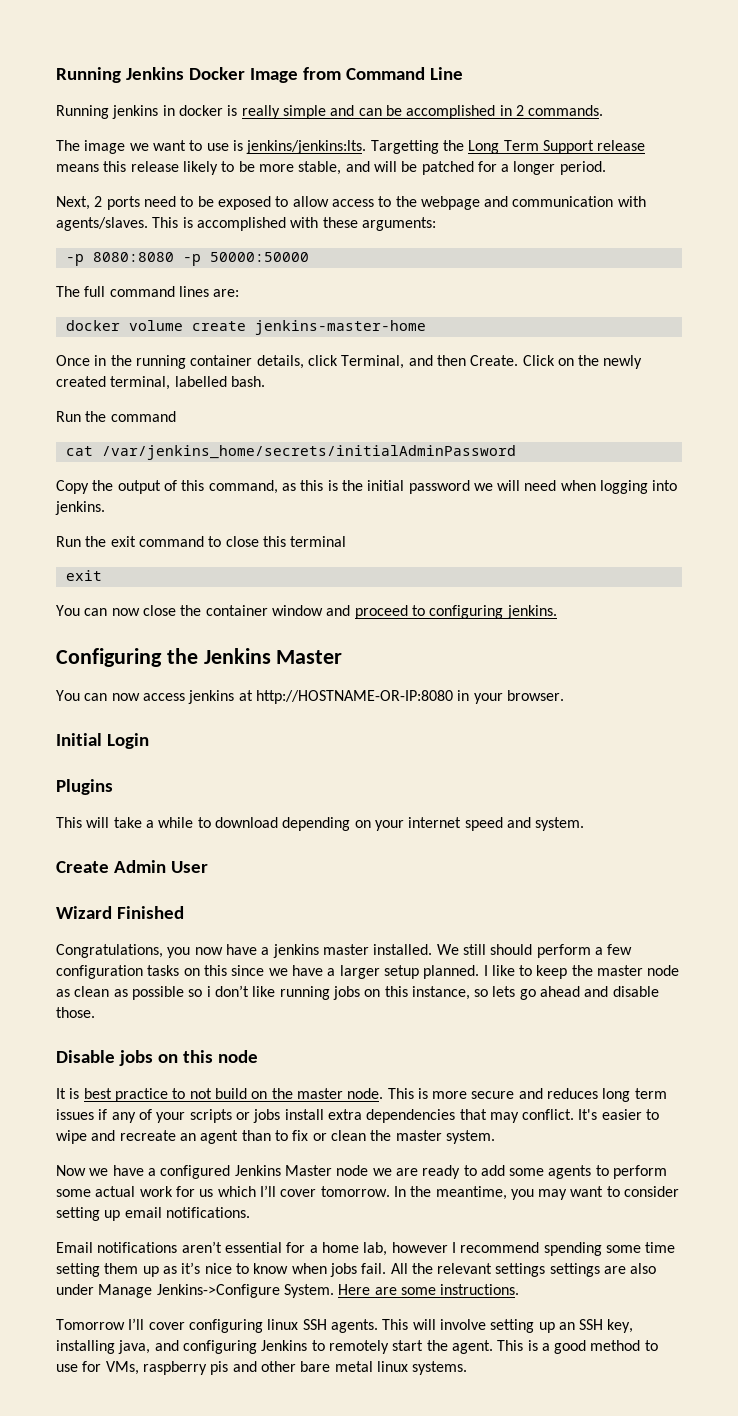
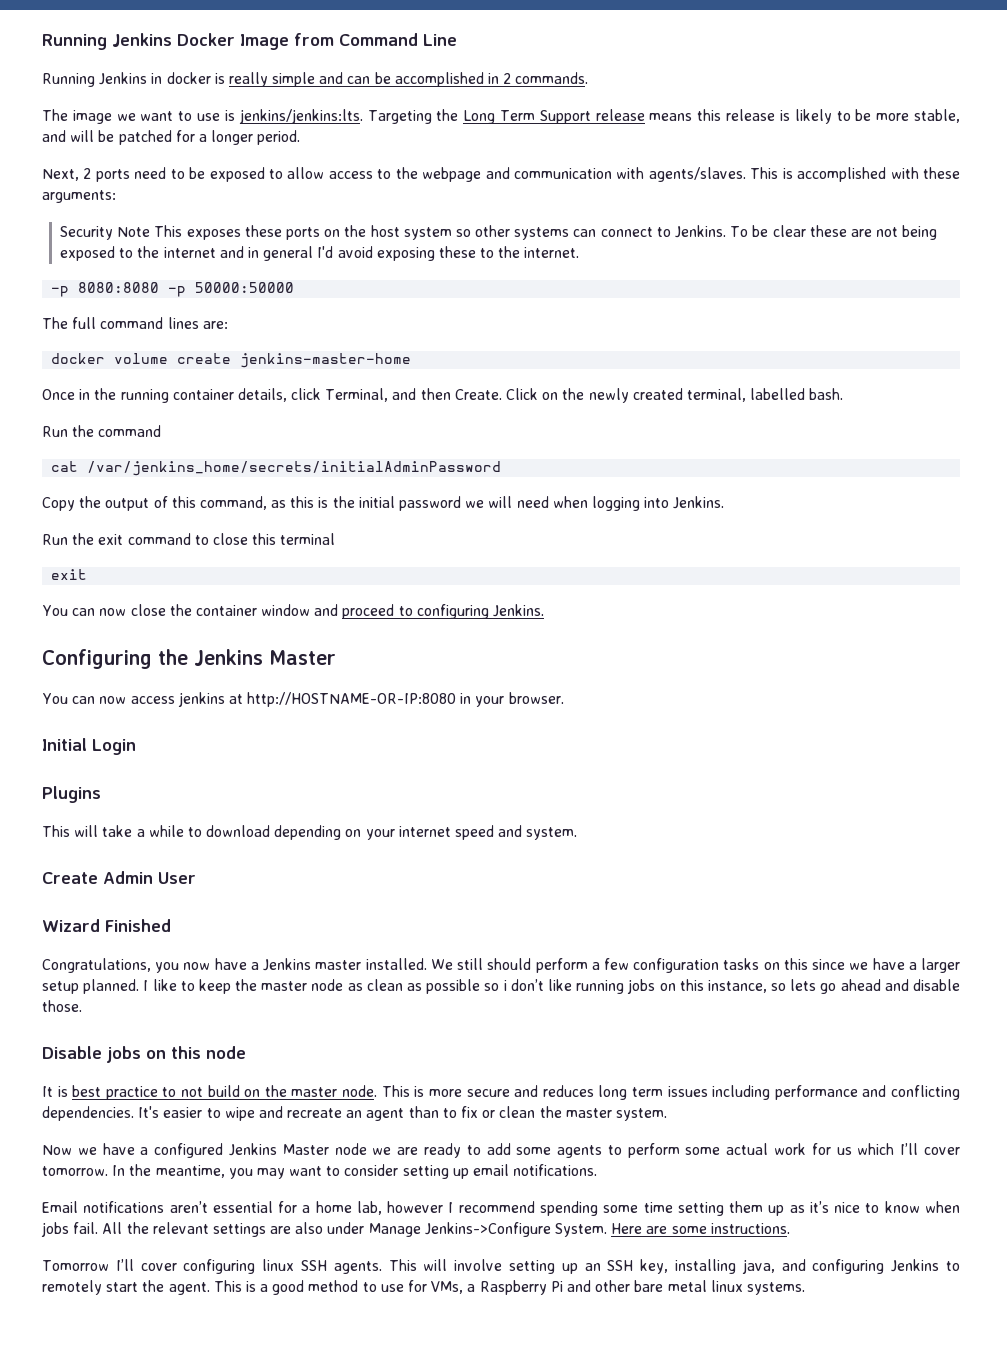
- Running jenkins in docker is really simple and can be accomplished in 2 commands.
+ Running Jenkins in docker is really simple and can be accomplished in 2 commands.
- Targetting the Long Term Support release means this release likely to be more stable, and will be patched for a longer period.
+ Targeting the Long Term Support release means this release is likely to be more stable, and will be patched for a longer period.
+ Security Note This exposes these ports on the host system so other systems can connect to Jenkins. To be clear these are not being exposed to the internet and in general I'd avoid exposing these to the internet.
- Copy the output of this command, as this is the initial password we will need when logging into jenkins.
+ Copy the output of this command, as this is the initial password we will need when logging into Jenkins.
- You can now close the container window and proceed to configuring jenkins.
+ You can now close the container window and proceed to configuring Jenkins.
- Congratulations, you now have a jenkins master installed.
+ Congratulations, you now have a Jenkins master installed.
- This is more secure and reduces long term issues if any of your scripts or jobs install extra dependencies that may conflict.
+ This is more secure and reduces long term issues including performance and conflicting dependencies.
- All the relevant settings settings are also under Manage Jenkins->Configure System.
+ All the relevant settings are also under Manage Jenkins->Configure System.
- This is a good method to use for VMs, raspberry pis and other bare metal linux systems.
+ This is a good method to use for VMs, a Raspberry Pi and other bare metal linux systems.

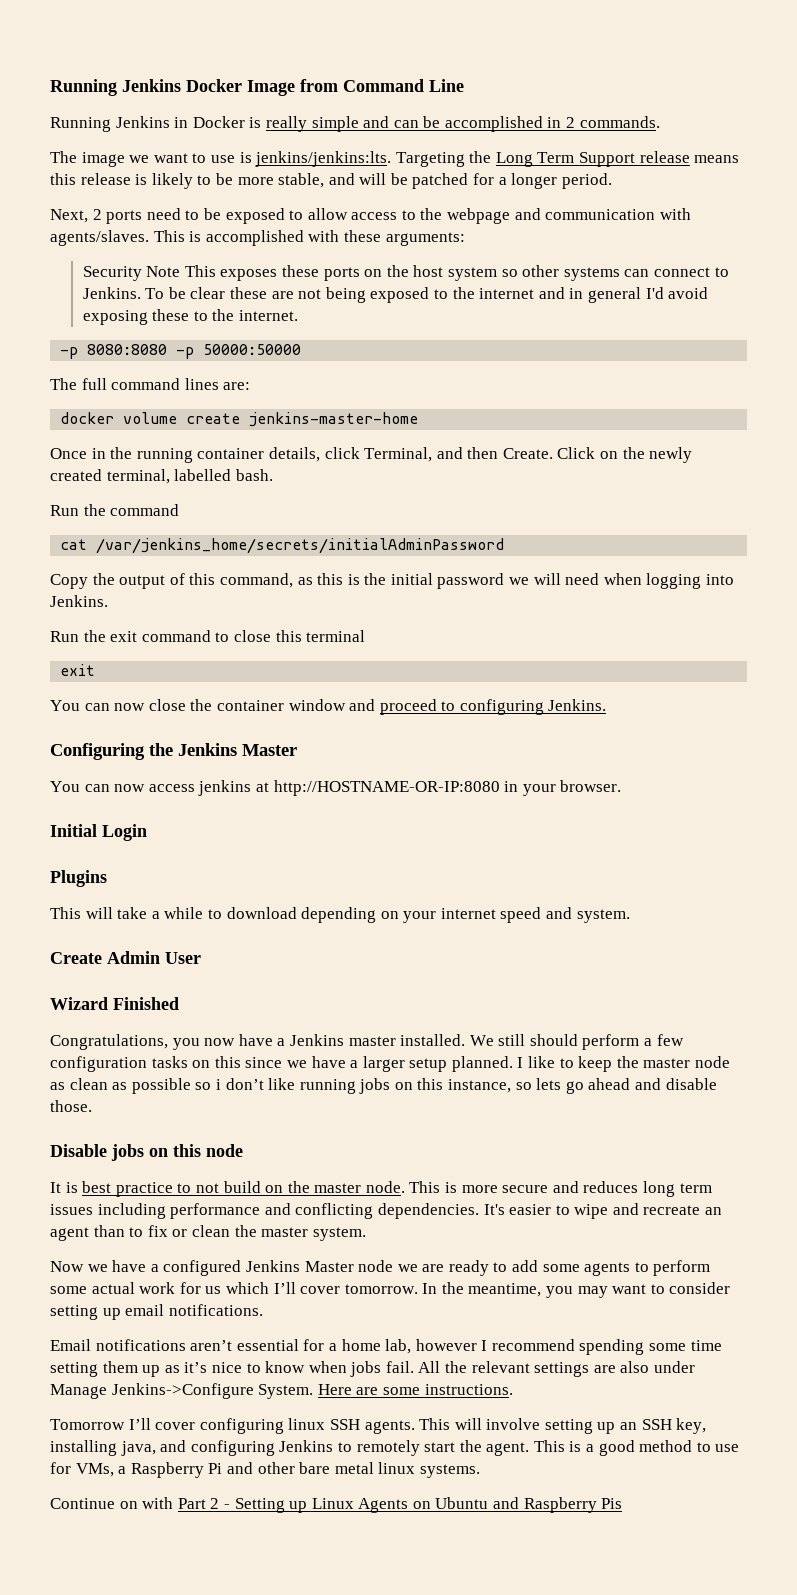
- Running Jenkins in docker is really simple and can be accomplished in 2 commands.
+ Running Jenkins in Docker is really simple and can be accomplished in 2 commands.
+ Continue on with Part 2 - Setting up Linux Agents on Ubuntu and Raspberry Pis

